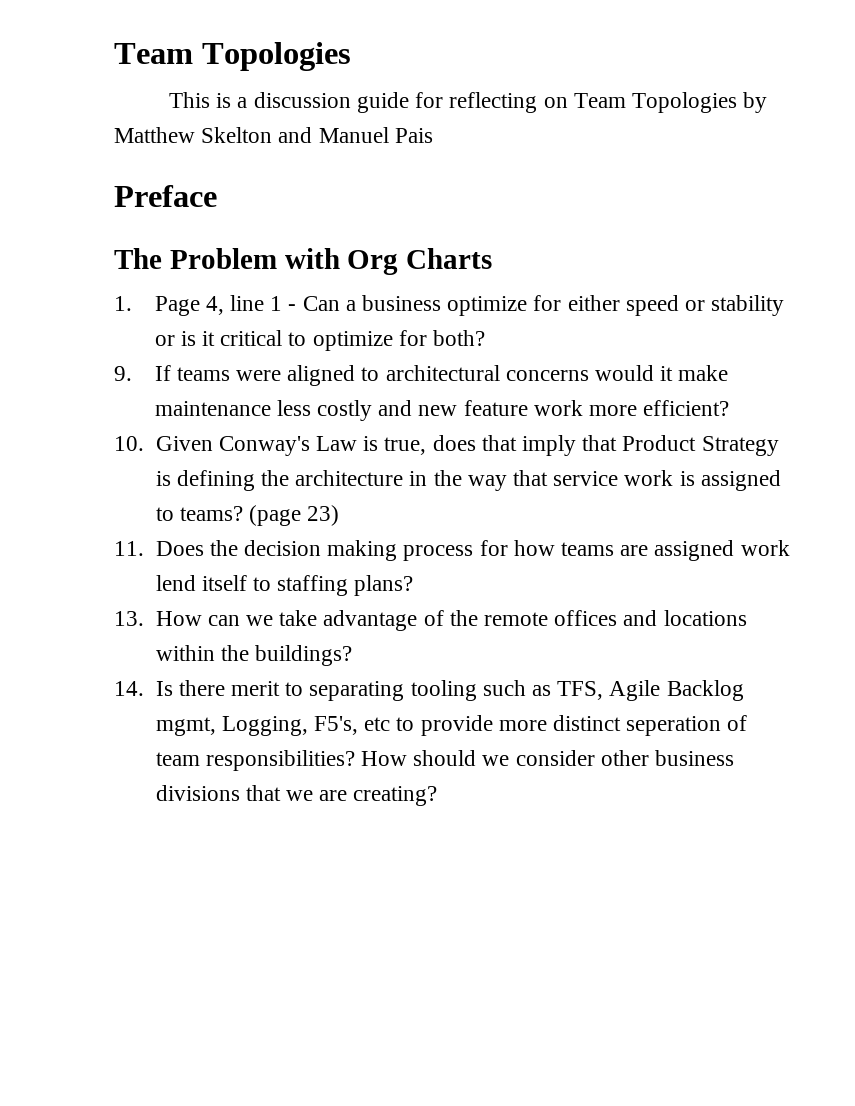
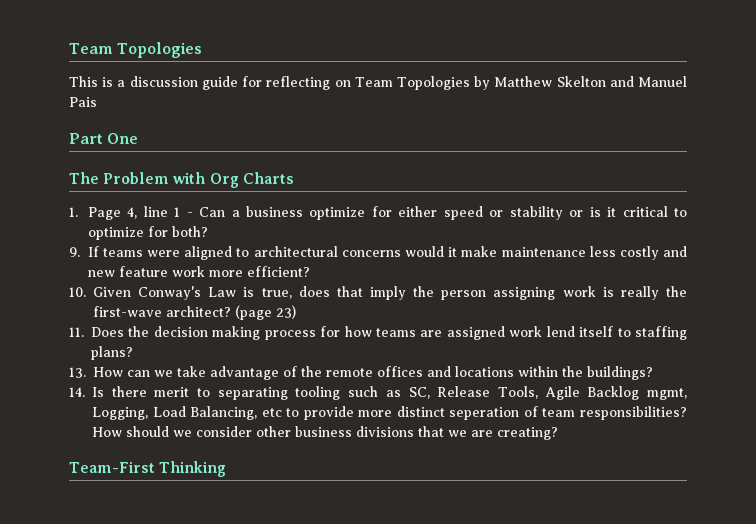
- Preface
+ Part One
- 10. Given Conway's Law is true, does that imply that Product Strategy is defining the architecture in the way that service work is assigned to teams?
+ 10. Given Conway's Law is true, does that imply the person assigning work is really the first-wave architect?
- 14. Is there merit to separating tooling such as TFS, Agile Backlog mgmt, Logging, F5's, etc to provide more distinct seperation of team responsibilities?
+ 14. Is there merit to separating tooling such as SC, Release Tools, Agile Backlog mgmt, Logging, Load Balancing, etc to provide more distinct seperation of team responsibilities?
+ Team-First Thinking

